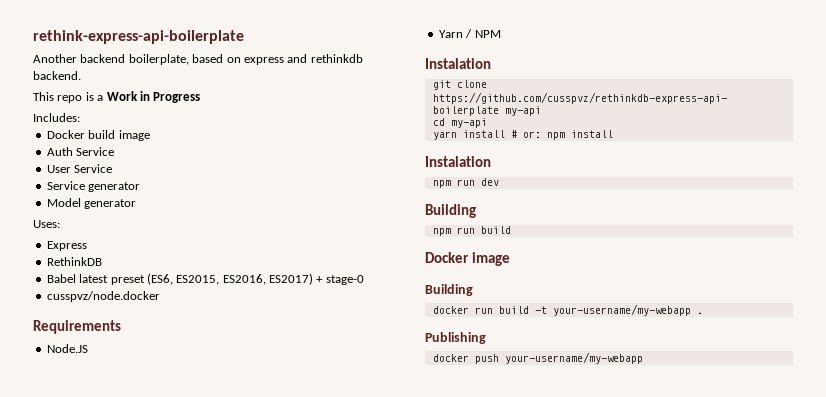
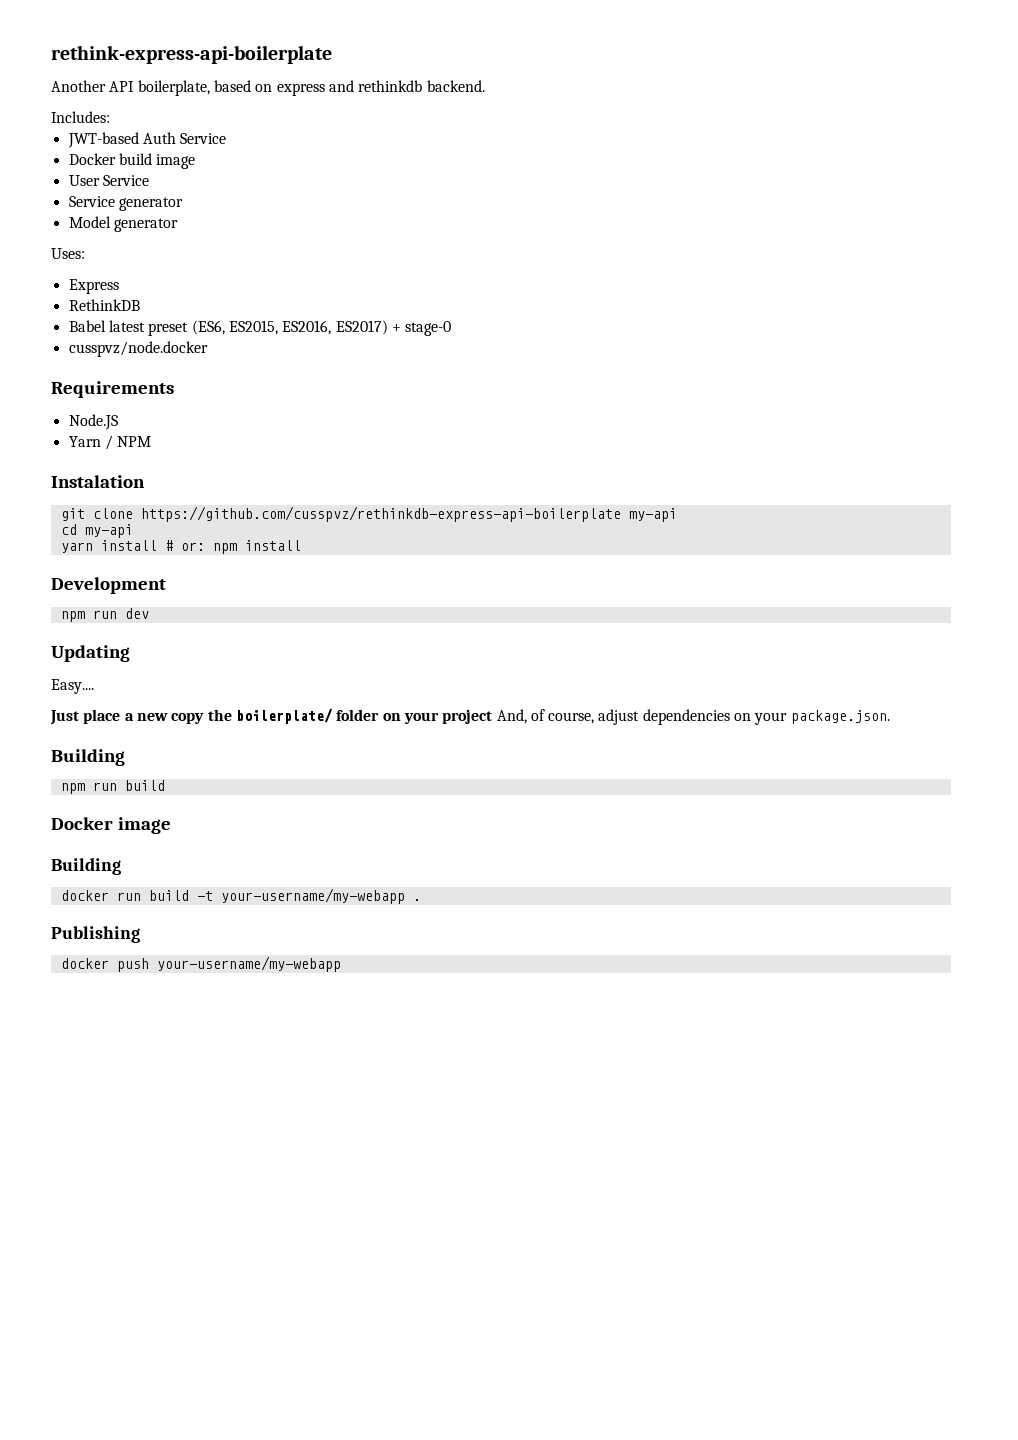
- Another backend boilerplate, based on express and rethinkdb backend.
+ Another API boilerplate, based on express and rethinkdb backend.
- This repo is a Work in Progress
  Includes:
+ JWT-based Auth Service
- Auth Service
  yarn install # or: npm install
- Instalation
+ Development
+ Updating
+ Easy....
+ Just place a new copy the boilerplate/ folder on your project And, of course, adjust dependencies on your package.json.

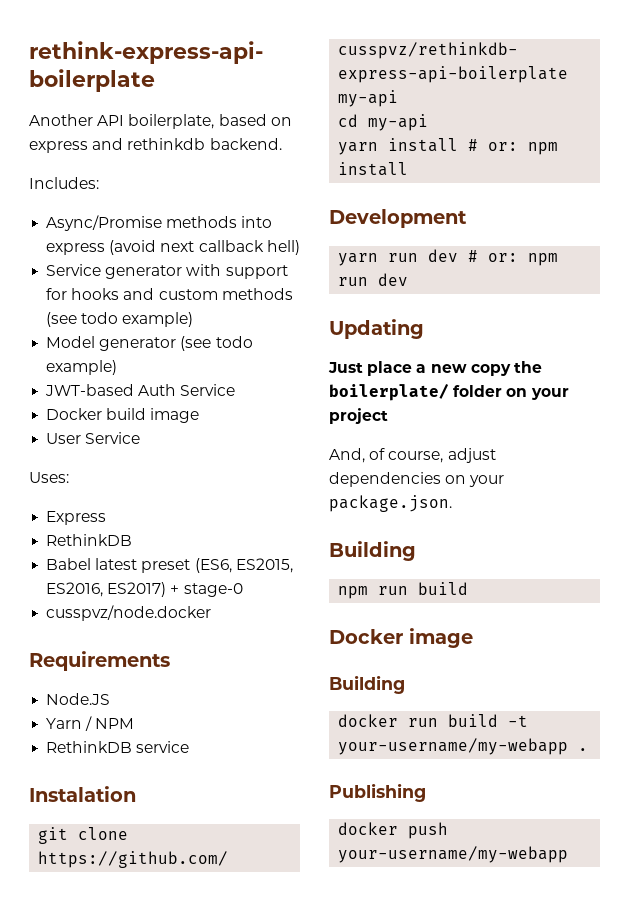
+ Async/Promise methods into express (avoid next callback hell)
+ Service generator with support for hooks and custom methods (see todo example)
+ Model generator (see todo example)
- Service generator
- Model generator
+ RethinkDB service
- npm run dev
+ yarn run dev # or: npm run dev
- Easy....
- Just place a new copy the boilerplate/ folder on your project And, of course, adjust dependencies on your package.json.
+ Just place a new copy the boilerplate/ folder on your project
+ And, of course, adjust dependencies on your package.json.

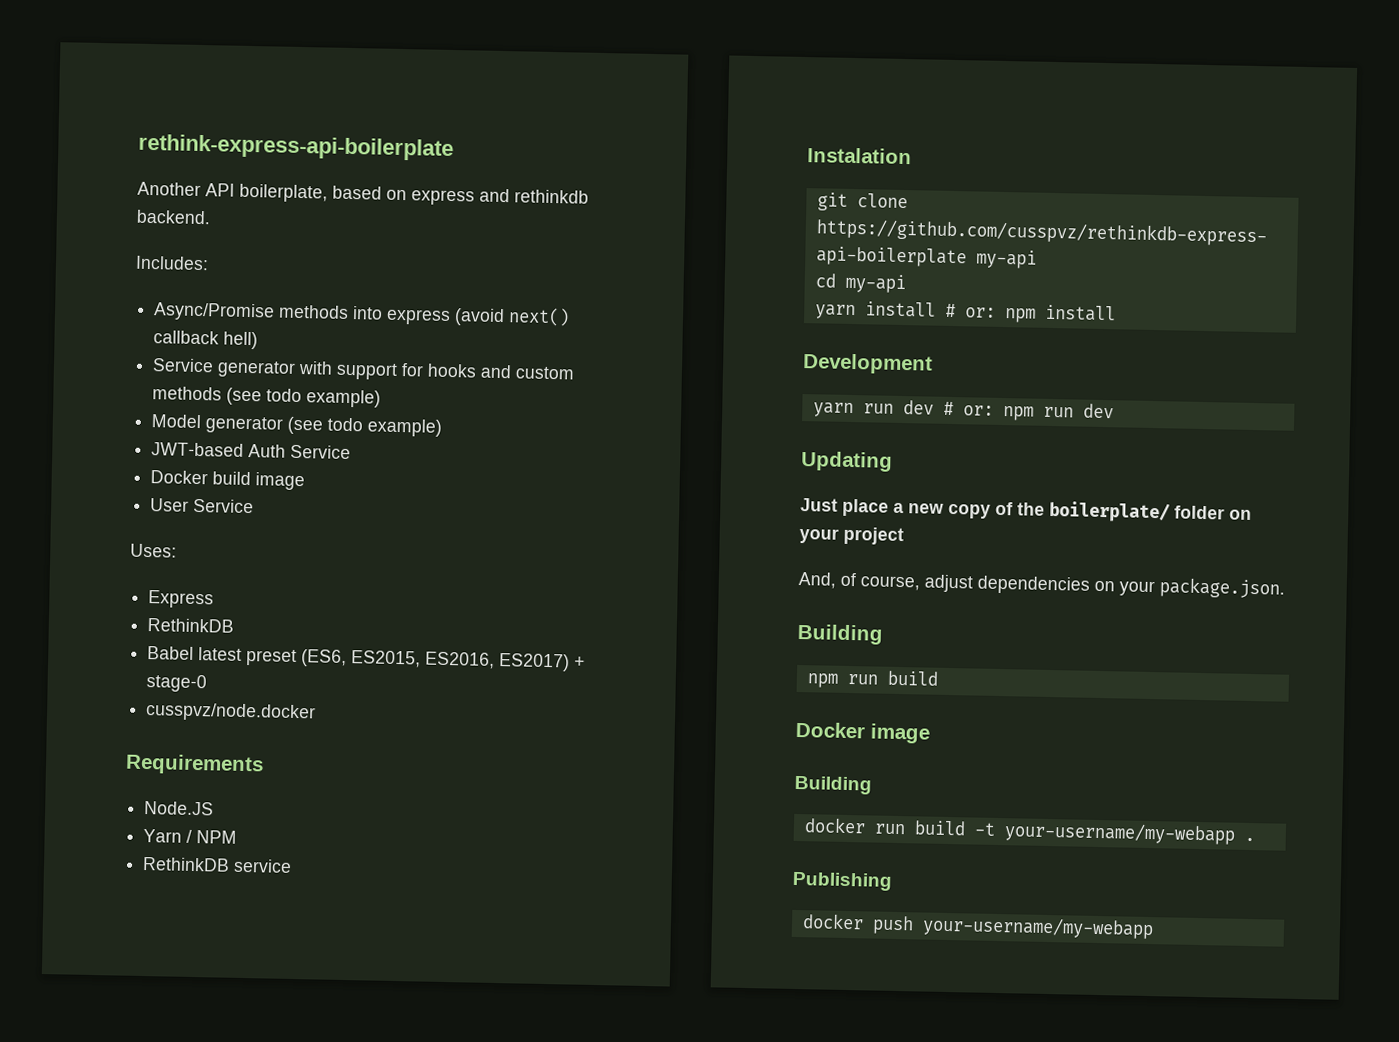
- Async/Promise methods into express (avoid next callback hell)
+ Async/Promise methods into express (avoid next() callback hell)
- Just place a new copy the boilerplate/ folder on your project
+ Just place a new copy of the boilerplate/ folder on your project

